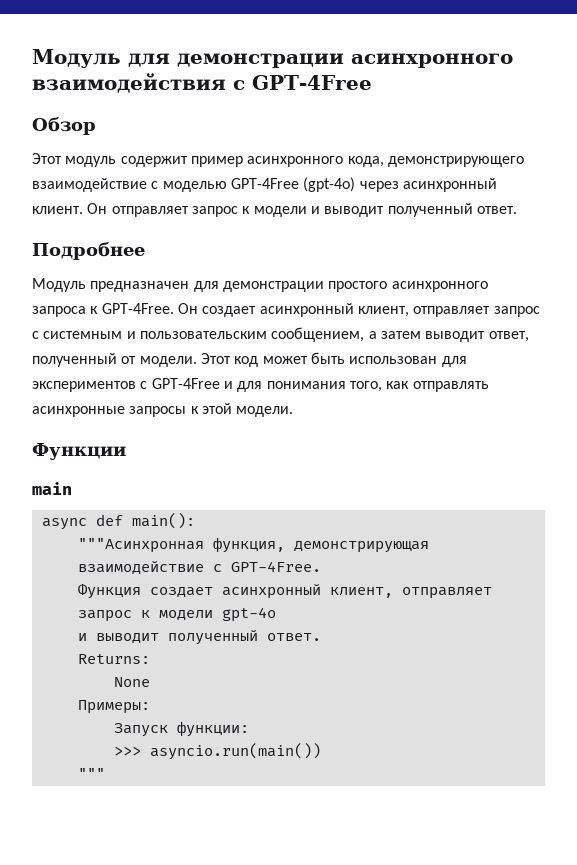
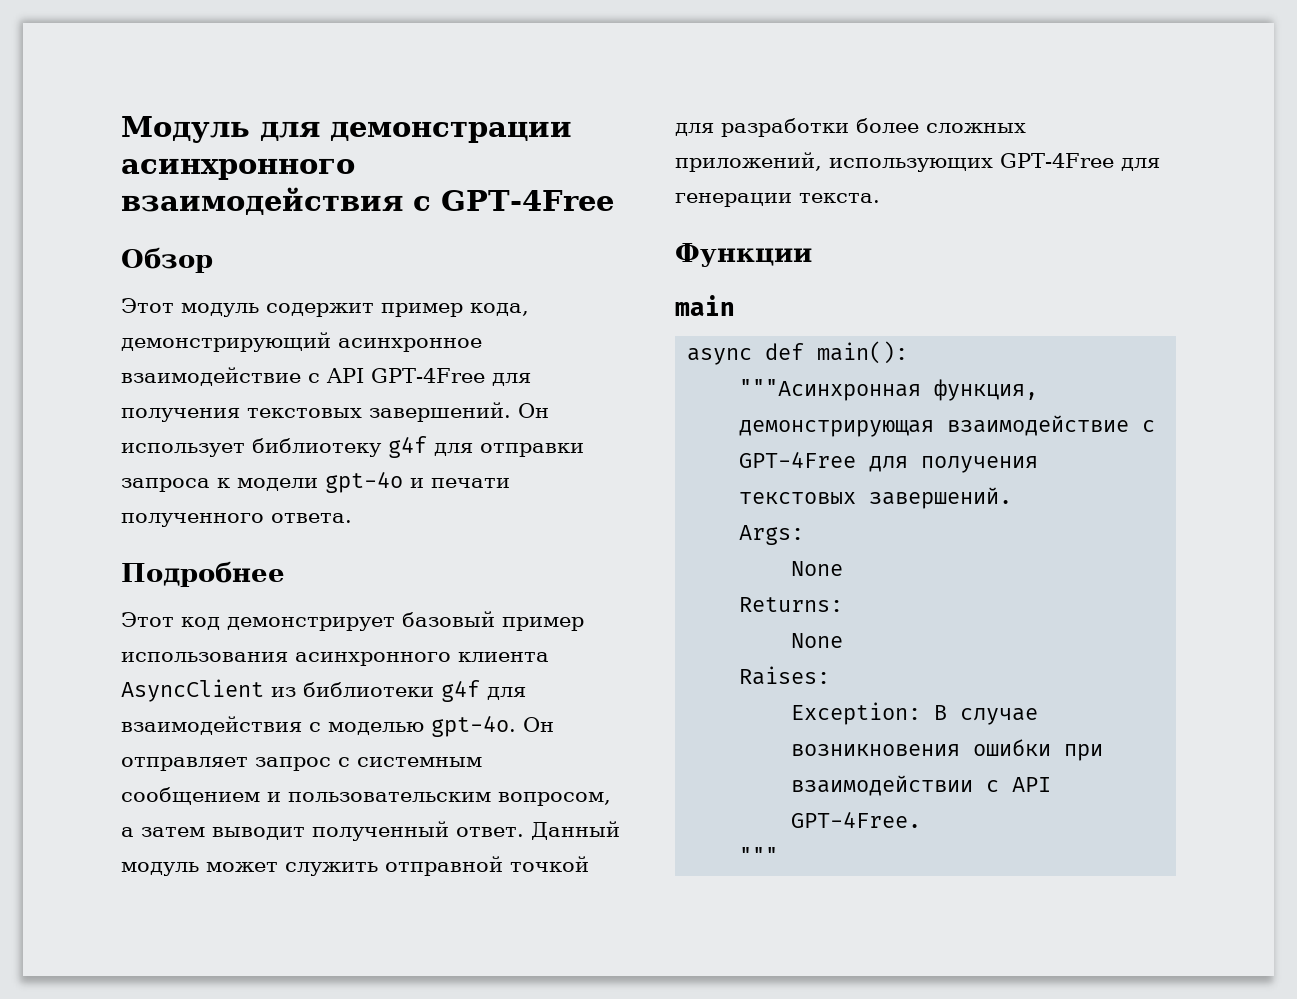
- Этот модуль содержит пример асинхронного кода, демонстрирующего взаимодействие с моделью GPT-4Free (gpt-4o) через асинхронный клиент. Он отправляет запрос к модели и выводит полученный ответ.
+ Этот модуль содержит пример кода, демонстрирующий асинхронное взаимодействие с API GPT-4Free для получения текстовых завершений. Он использует библиотеку g4f для отправки запроса к модели gpt-4o и печати полученного ответа.
  Подробнее
- Модуль предназначен для демонстрации простого асинхронного запроса к GPT-4Free. Он создает асинхронный клиент, отправляет запрос с системным и пользовательским сообщением, а затем выводит ответ, полученный от модели. Этот код может быть использован для экспериментов с GPT-4Free и для понимания того, как отправлять асинхронные запросы к этой модели.
+ Этот код демонстрирует базовый пример использования асинхронного клиента AsyncClient из библиотеки g4f для взаимодействия с моделью gpt-4o. Он отправляет запрос с системным сообщением и пользовательским вопросом, а затем выводит полученный ответ. Данный модуль может служить отправной точкой для разработки более сложных приложений, использующих GPT-4Free для генерации текста.
- """Асинхронная функция, демонстрирующая взаимодействие с GPT-4Free.
- Функция создает асинхронный клиент, отправляет запрос к модели gpt-4o
- и выводит полученный ответ.
+ """Асинхронная функция, демонстрирующая взаимодействие с GPT-4Free для получения текстовых завершений.
+ Args:
+ None
  Returns:
  None
- Примеры:
- Запуск функции:
- >>> asyncio.run(main())
+ Raises:
+ Exception: В случае возникновения ошибки при взаимодействии с API GPT-4Free.

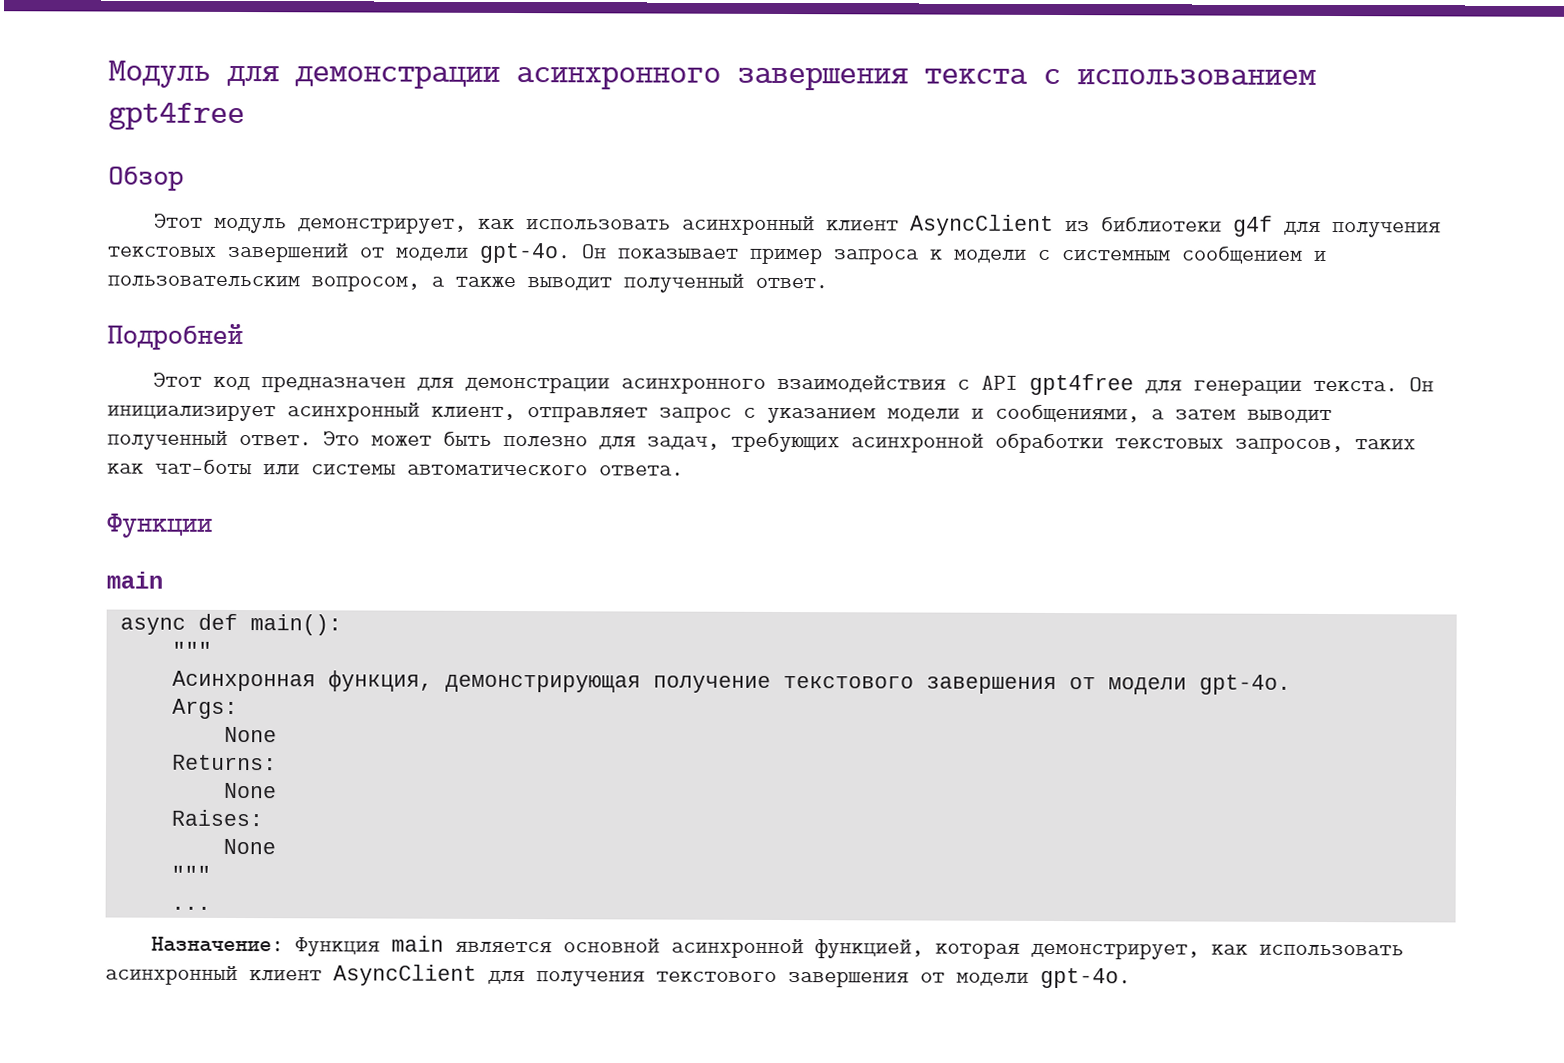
- Модуль для демонстрации асинхронного взаимодействия с GPT-4Free
+ Модуль для демонстрации асинхронного завершения текста с использованием gpt4free
  Обзор
- Этот модуль содержит пример кода, демонстрирующий асинхронное взаимодействие с API GPT-4Free для получения текстовых завершений. Он использует библиотеку g4f для отправки запроса к модели gpt-4o и печати полученного ответа.
- Подробнее
- Этот код демонстрирует базовый пример использования асинхронного клиента AsyncClient из библиотеки g4f для взаимодействия с моделью gpt-4o. Он отправляет запрос с системным сообщением и пользовательским вопросом, а затем выводит полученный ответ. Данный модуль может служить отправной точкой для разработки более сложных приложений, использующих GPT-4Free для генерации текста.
+ Этот модуль демонстрирует, как использовать асинхронный клиент AsyncClient из библиотеки g4f для получения текстовых завершений от модели gpt-4o. Он показывает пример запроса к модели с системным сообщением и пользовательским вопросом, а также выводит полученный ответ.
+ Подробней
+ Этот код предназначен для демонстрации асинхронного взаимодействия с API gpt4free для генерации текста. Он инициализирует асинхронный клиент, отправляет запрос с указанием модели и сообщениями, а затем выводит полученный ответ. Это может быть полезно для задач, требующих асинхронной обработки текстовых запросов, таких как чат-боты или системы автоматического ответа.
  async def main():
- """Асинхронная функция, демонстрирующая взаимодействие с GPT-4Free для получения текстовых завершений.
+ """
+ Асинхронная функция, демонстрирующая получение текстового завершения от модели gpt-4o.
  Raises:
- Exception: В случае возникновения ошибки при взаимодействии с API GPT-4Free.
+ None
  """
+ ...
+ Назначение: Функция main является основной асинхронной функцией, которая демонстрирует, как использовать асинхронный клиент AsyncClient для получения текстового завершения от модели gpt-4o.

